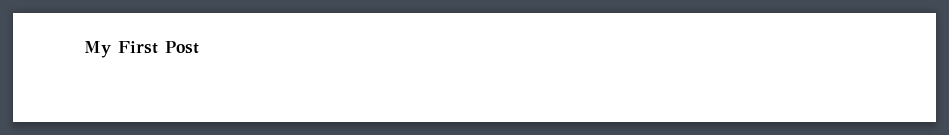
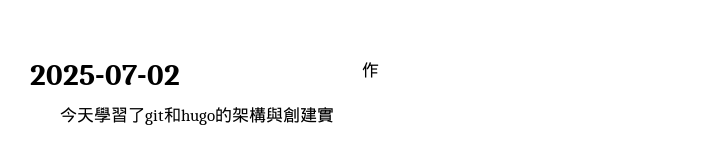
- My First Post
+ 2025-07-02
+ 今天學習了git和hugo的架構與創建實作

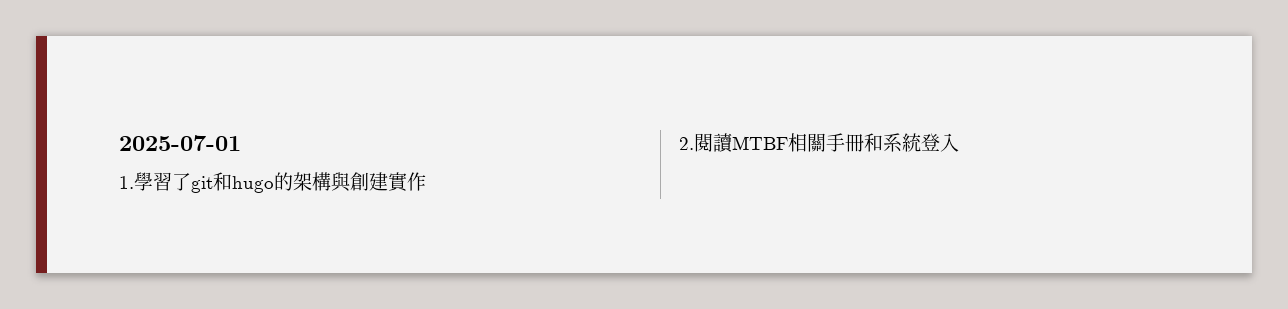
- 2025-07-02
- 今天學習了git和hugo的架構與創建實作
+ 2025-07-01
+ 1.學習了git和hugo的架構與創建實作
+ 2.閱讀MTBF相關手冊和系統登入

